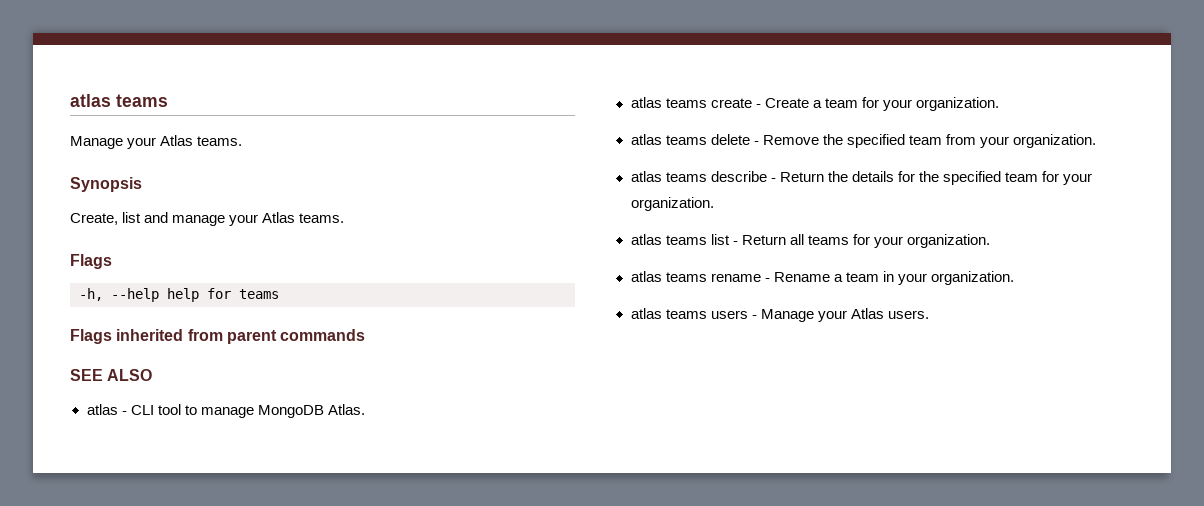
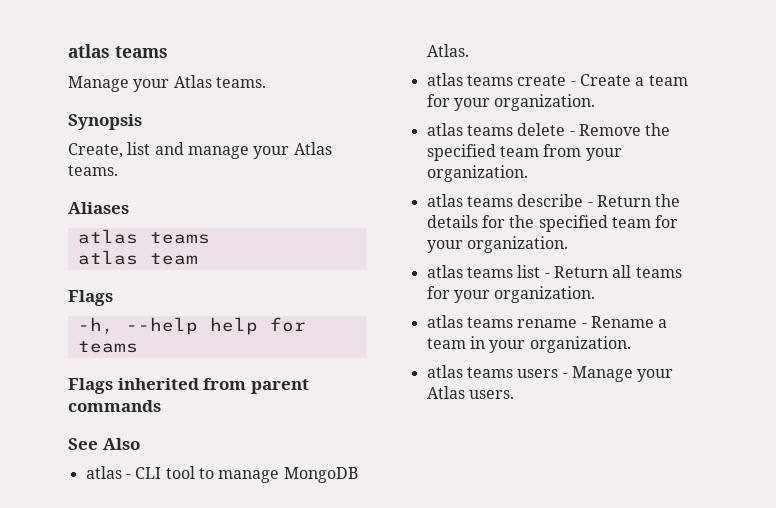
+ Aliases
+ atlas teams
+ atlas team
- SEE ALSO
+ See Also

